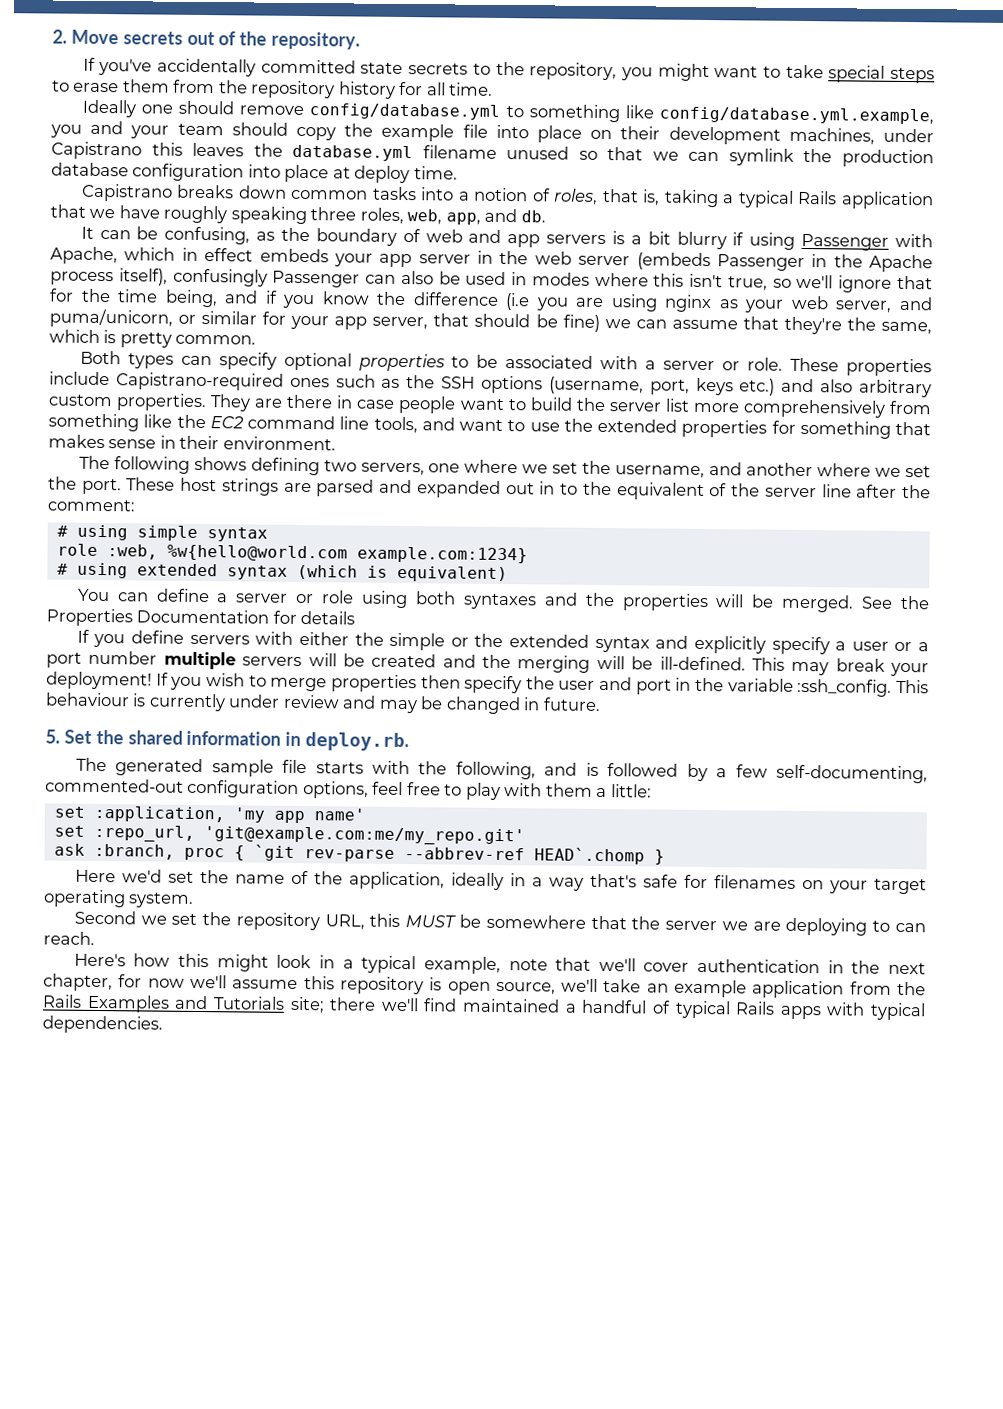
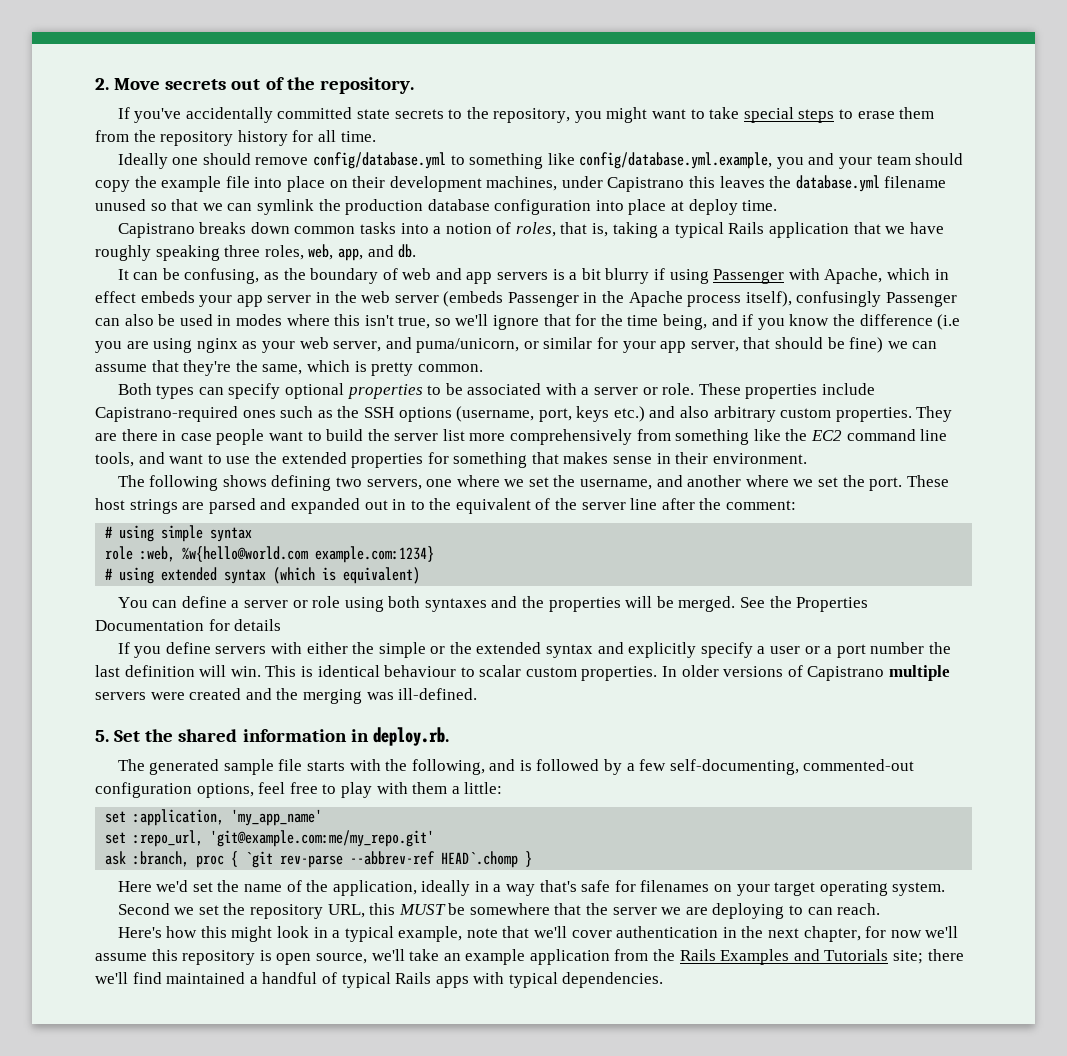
- If you define servers with either the simple or the extended syntax and explicitly specify a user or a port number multiple servers will be created and the merging will be ill-defined. This may break your deployment! If you wish to merge properties then specify the user and port in the variable :ssh_config. This behaviour is currently under review and may be changed in future.
+ If you define servers with either the simple or the extended syntax and explicitly specify a user or a port number the last definition will win. This is identical behaviour to scalar custom properties. In older versions of Capistrano multiple servers were created and the merging was ill-defined.
- set :application, 'my app name'
+ set :application, 'my_app_name'

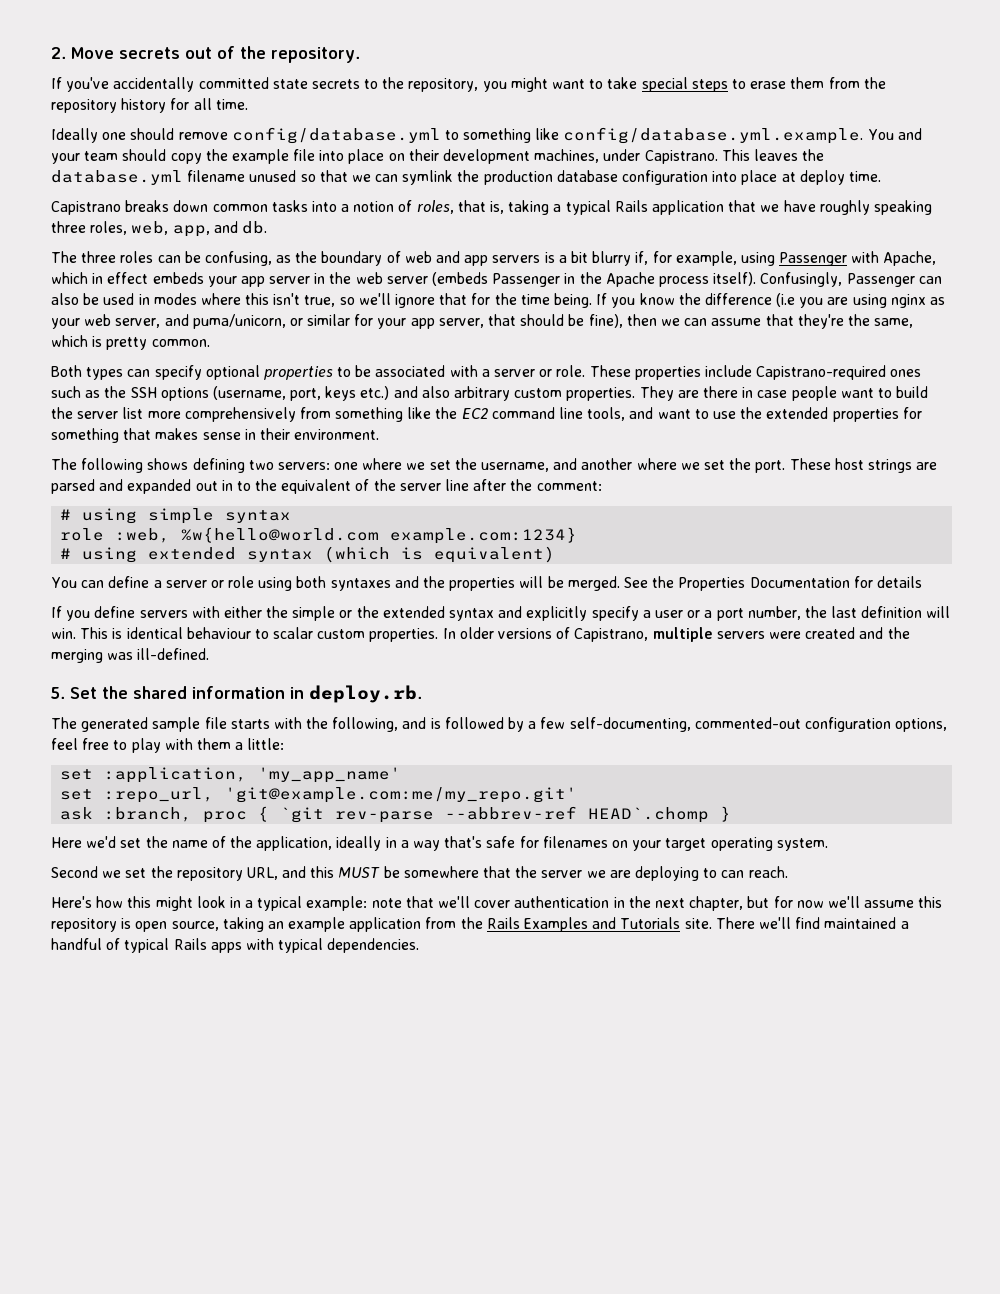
- Ideally one should remove config/database.yml to something like config/database.yml.example, you and your team should copy the example file into place on their development machines, under Capistrano this leaves the database.yml filename unused so that we can symlink the production database configuration into place at deploy time.
+ Ideally one should remove config/database.yml to something like config/database.yml.example. You and your team should copy the example file into place on their development machines, under Capistrano. This leaves the database.yml filename unused so that we can symlink the production database configuration into place at deploy time.
- It can be confusing, as the boundary of web and app servers is a bit blurry if using Passenger with Apache, which in effect embeds your app server in the web server (embeds Passenger in the Apache process itself), confusingly Passenger can also be used in modes where this isn't true, so we'll ignore that for the time being, and if you know the difference (i.e you are using nginx as your web server, and puma/unicorn, or similar for your app server, that should be fine) we can assume that they're the same, which is pretty common.
+ The three roles can be confusing, as the boundary of web and app servers is a bit blurry if, for example, using Passenger with Apache, which in effect embeds your app server in the web server (embeds Passenger in the Apache process itself). Confusingly, Passenger can also be used in modes where this isn't true, so we'll ignore that for the time being. If you know the difference (i.e you are using nginx as your web server, and puma/unicorn, or similar for your app server, that should be fine), then we can assume that they're the same, which is pretty common.
- The following shows defining two servers, one where we set the username, and another where we set the port.
+ The following shows defining two servers: one where we set the username, and another where we set the port.
- If you define servers with either the simple or the extended syntax and explicitly specify a user or a port number the last definition will win.
+ If you define servers with either the simple or the extended syntax and explicitly specify a user or a port number, the last definition will win.
- In older versions of Capistrano multiple servers were created and the merging was ill-defined.
+ In older versions of Capistrano, multiple servers were created and the merging was ill-defined.
- Second we set the repository URL, this MUST be somewhere that the server we are deploying to can reach.
+ Second we set the repository URL, and this MUST be somewhere that the server we are deploying to can reach.
- Here's how this might look in a typical example, note that we'll cover authentication in the next chapter, for now we'll assume this repository is open source, we'll take an example application from the Rails Examples and Tutorials site; there we'll find maintained a handful of typical Rails apps with typical dependencies.
+ Here's how this might look in a typical example: note that we'll cover authentication in the next chapter, but for now we'll assume this repository is open source, taking an example application from the Rails Examples and Tutorials site. There we'll find maintained a handful of typical Rails apps with typical dependencies.

